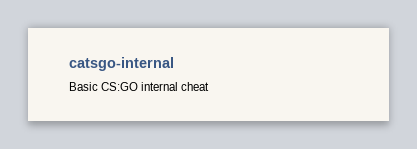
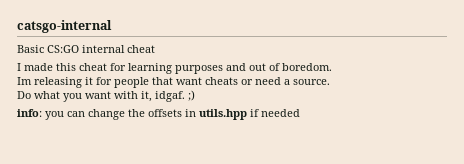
+ I made this cheat for learning purposes and out of boredom.
+ Im releasing it for people that want cheats or need a source.
+ Do what you want with it, idgaf. ;)
+ info: you can change the offsets in utils.hpp if needed

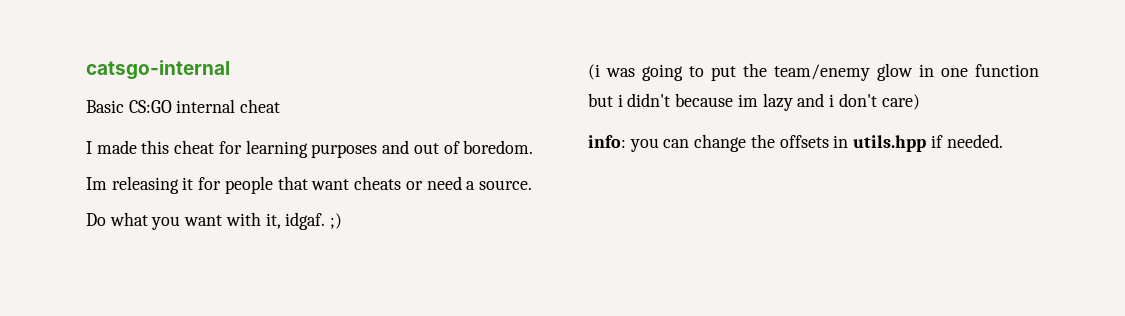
+ (i was going to put the team/enemy glow in one function but i didn't because im lazy and i don't care)
- info: you can change the offsets in utils.hpp if needed
+ info: you can change the offsets in utils.hpp if needed.

